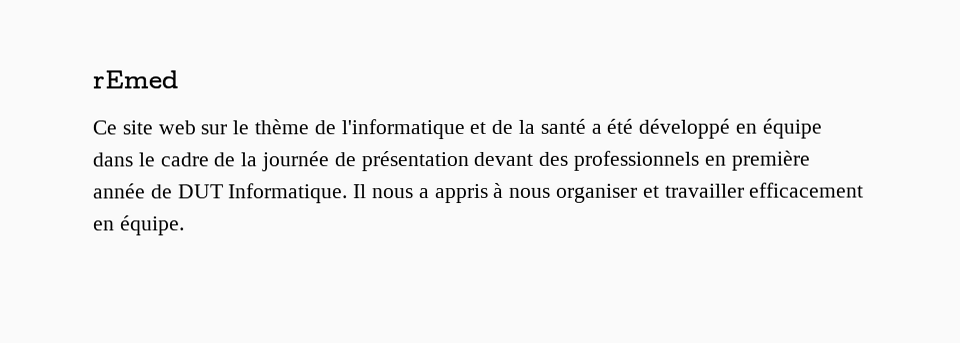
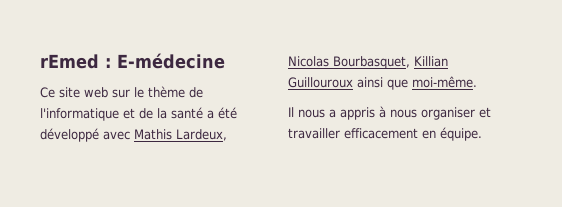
- rEmed
+ rEmed : E-médecine
- Ce site web sur le thème de l'informatique et de la santé a été développé en équipe dans le cadre de la journée de présentation devant des professionnels en première année de DUT Informatique. Il nous a appris à nous organiser et travailler efficacement en équipe.
+ Ce site web sur le thème de l'informatique et de la santé a été développé avec Mathis Lardeux, Nicolas Bourbasquet, Killian Guillouroux ainsi que moi-même.
+ Il nous a appris à nous organiser et travailler efficacement en équipe.

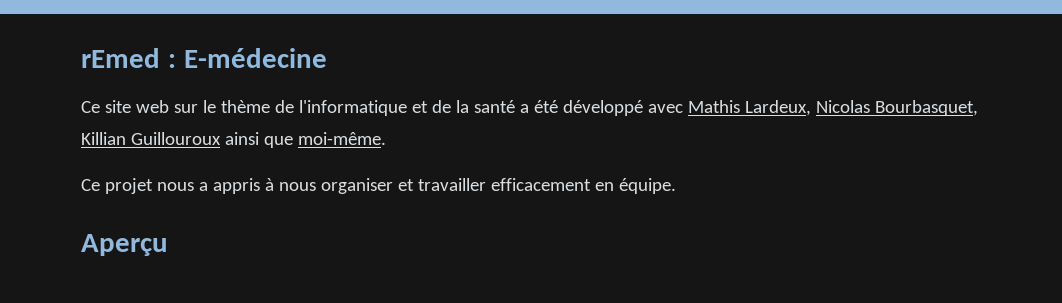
- Il nous a appris à nous organiser et travailler efficacement en équipe.
+ Ce projet nous a appris à nous organiser et travailler efficacement en équipe.
+ Aperçu

